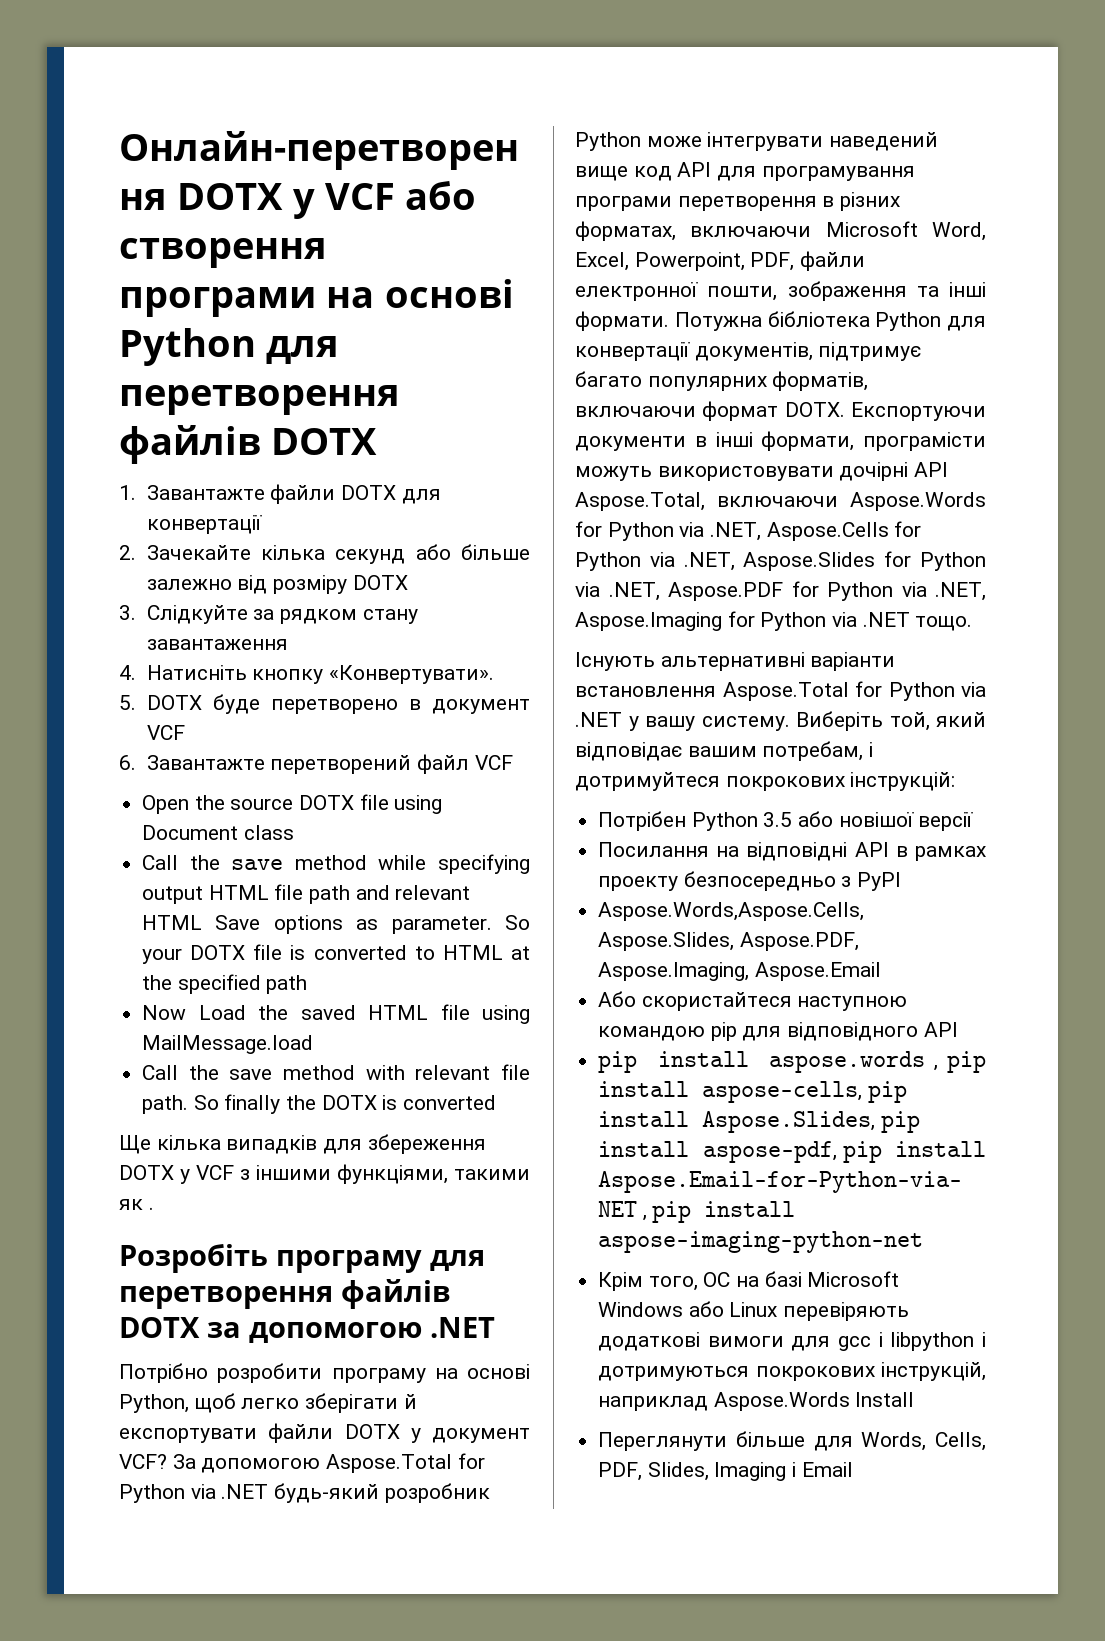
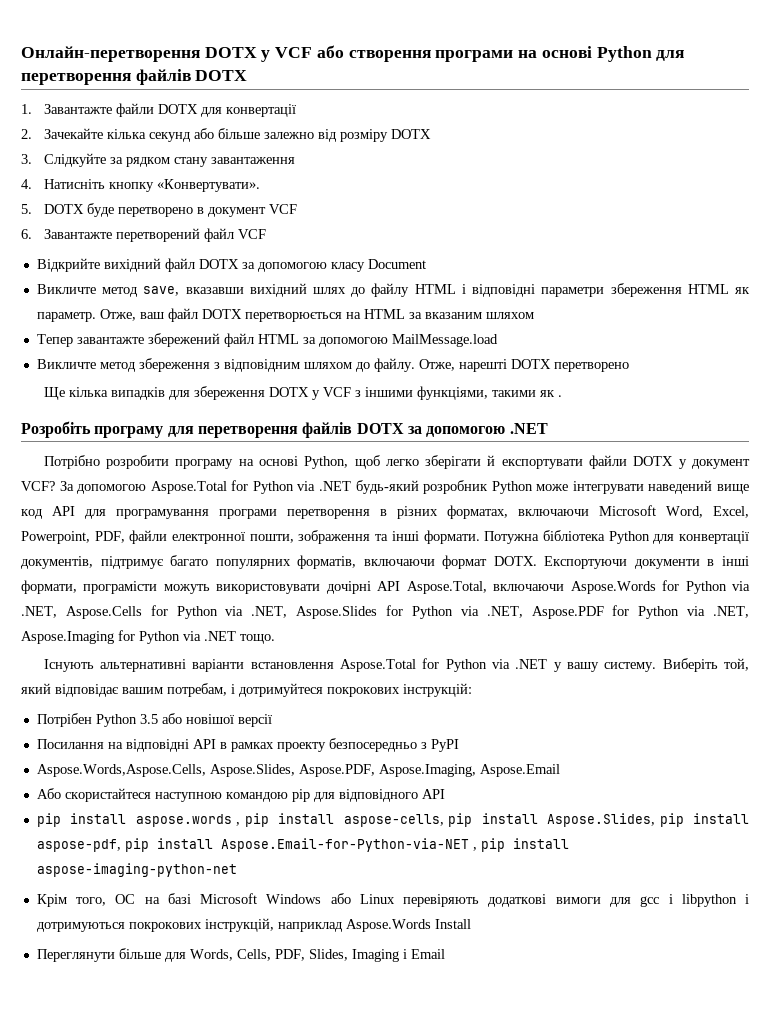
- Open the source DOTX file using Document class
- Call the save method while specifying output HTML file path and relevant HTML Save options as parameter. So your DOTX file is converted to HTML at the specified path
- Now Load the saved HTML file using MailMessage.load
- Call the save method with relevant file path. So finally the DOTX is converted
+ Відкрийте вихідний файл DOTX за допомогою класу Document
+ Викличте метод save, вказавши вихідний шлях до файлу HTML і відповідні параметри збереження HTML як параметр. Отже, ваш файл DOTX перетворюється на HTML за вказаним шляхом
+ Тепер завантажте збережений файл HTML за допомогою MailMessage.load
+ Викличте метод збереження з відповідним шляхом до файлу. Отже, нарешті DOTX перетворено

